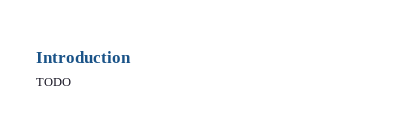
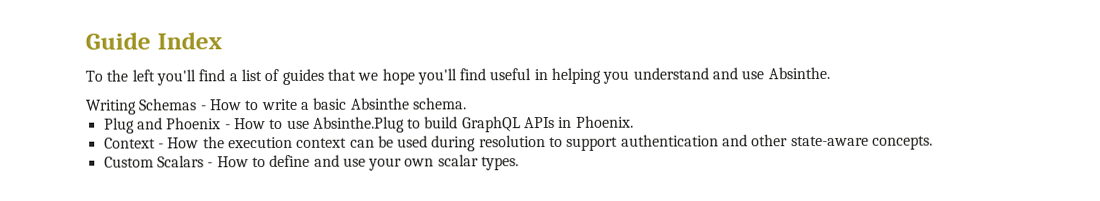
- Introduction
- TODO
+ Guide Index
+ To the left you'll find a list of guides that we hope you'll find useful in helping you understand and use Absinthe.
+ Writing Schemas - How to write a basic Absinthe schema.
+ Plug and Phoenix - How to use Absinthe.Plug to build GraphQL APIs in Phoenix.
+ Context - How the execution context can be used during resolution to support authentication and other state-aware concepts.
+ Custom Scalars - How to define and use your own scalar types.

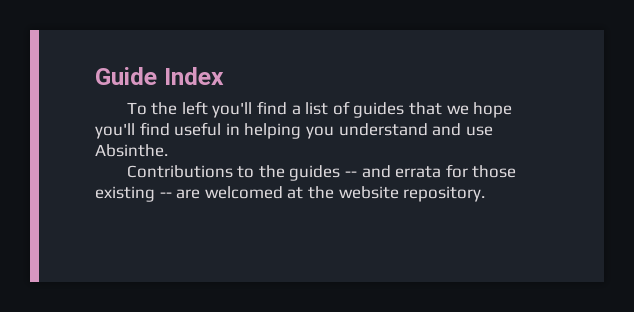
- Writing Schemas - How to write a basic Absinthe schema.
- Plug and Phoenix - How to use Absinthe.Plug to build GraphQL APIs in Phoenix.
- Context - How the execution context can be used during resolution to support authentication and other state-aware concepts.
- Custom Scalars - How to define and use your own scalar types.
+ Contributions to the guides -- and errata for those existing -- are welcomed at the website repository.

